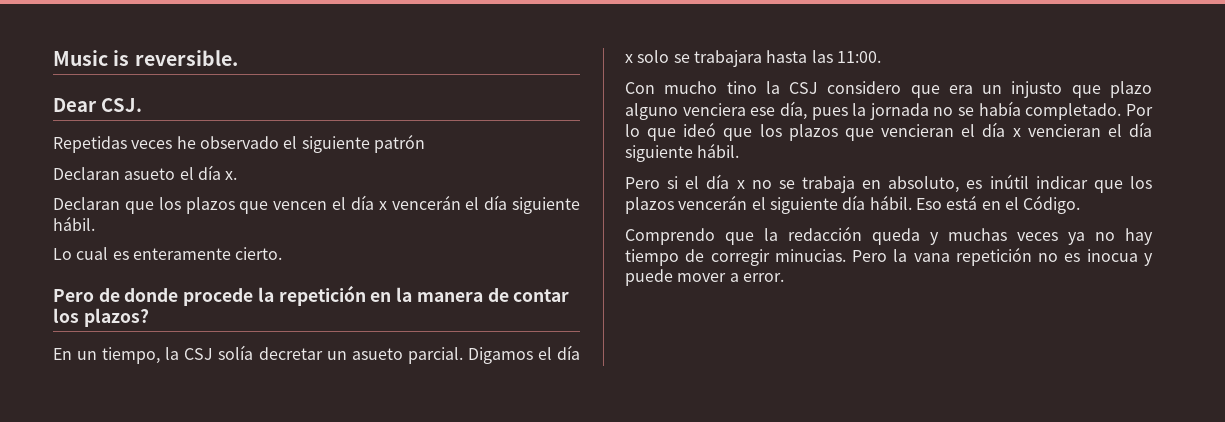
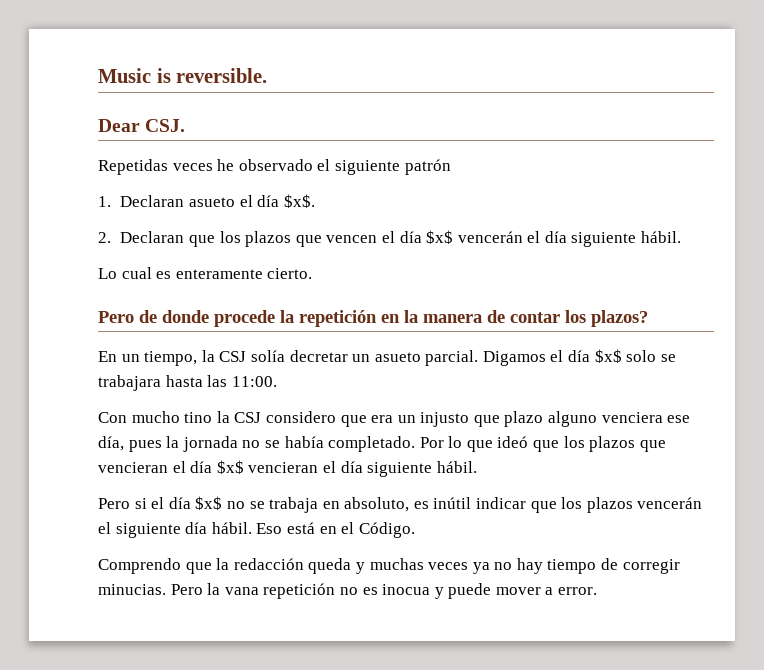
- Declaran asueto el día x.
- Declaran que los plazos que vencen el día x vencerán el día siguiente hábil.
+ 1. Declaran asueto el día $x$.
+ 2. Declaran que los plazos que vencen el día $x$ vencerán el día siguiente hábil.
- Digamos el día x solo se trabajara hasta las 11:00.
+ Digamos el día $x$ solo se trabajara hasta las 11:00.
- Por lo que ideó que los plazos que vencieran el día x vencieran el día siguiente hábil.
+ Por lo que ideó que los plazos que vencieran el día $x$ vencieran el día siguiente hábil.
- Pero si el día x no se trabaja en absoluto, es inútil indicar que los plazos vencerán el siguiente día hábil.
+ Pero si el día $x$ no se trabaja en absoluto, es inútil indicar que los plazos vencerán el siguiente día hábil.

